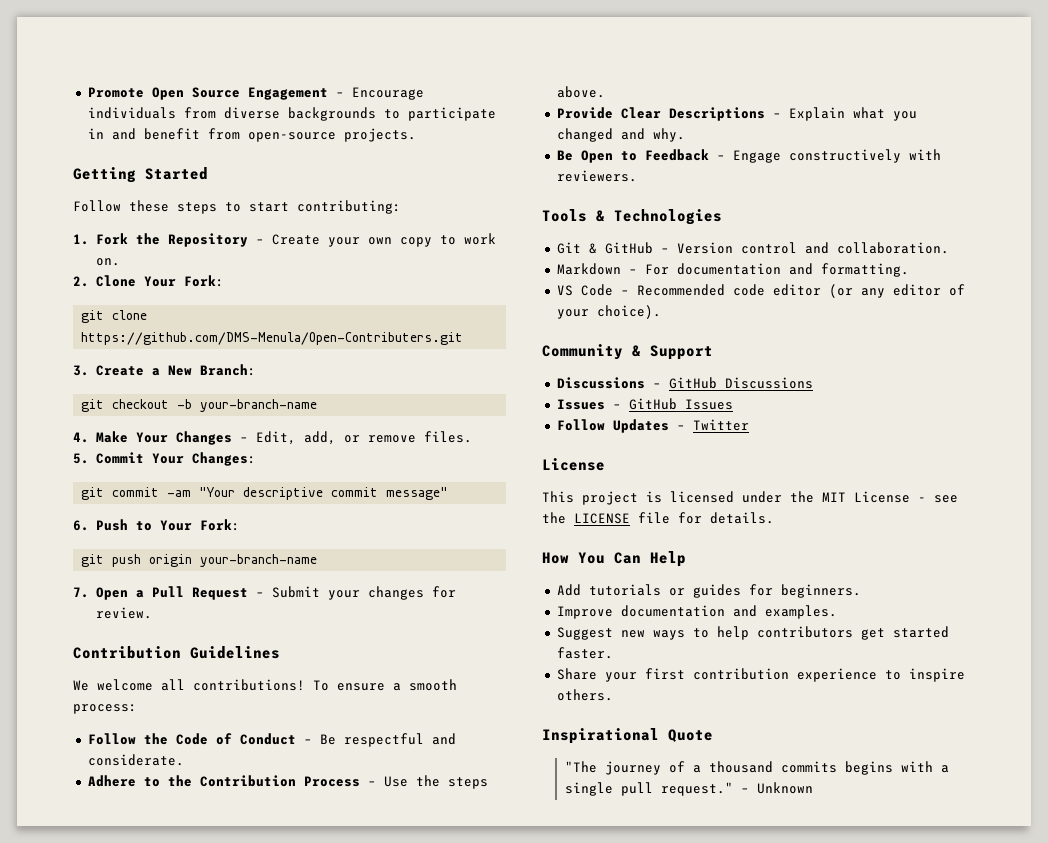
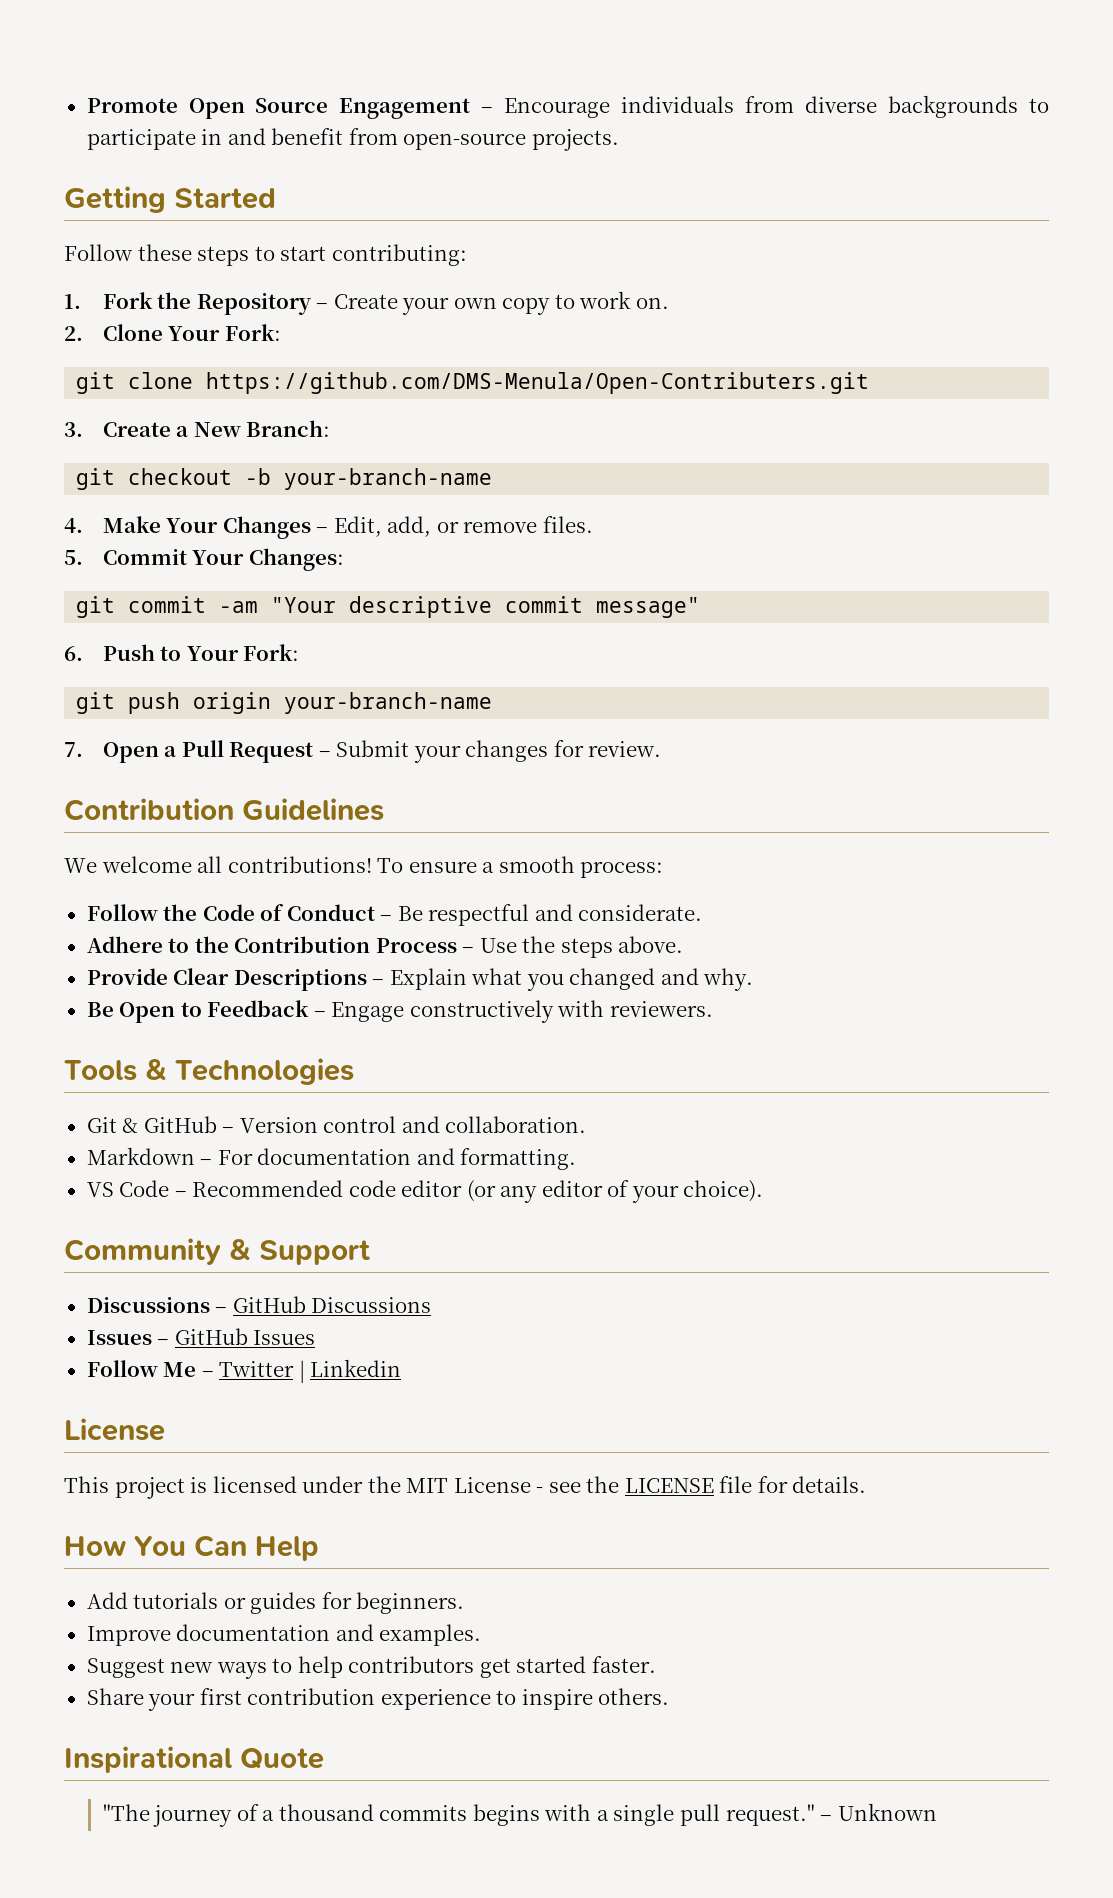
- Follow Updates – Twitter
+ Follow Me – Twitter | Linkedin

